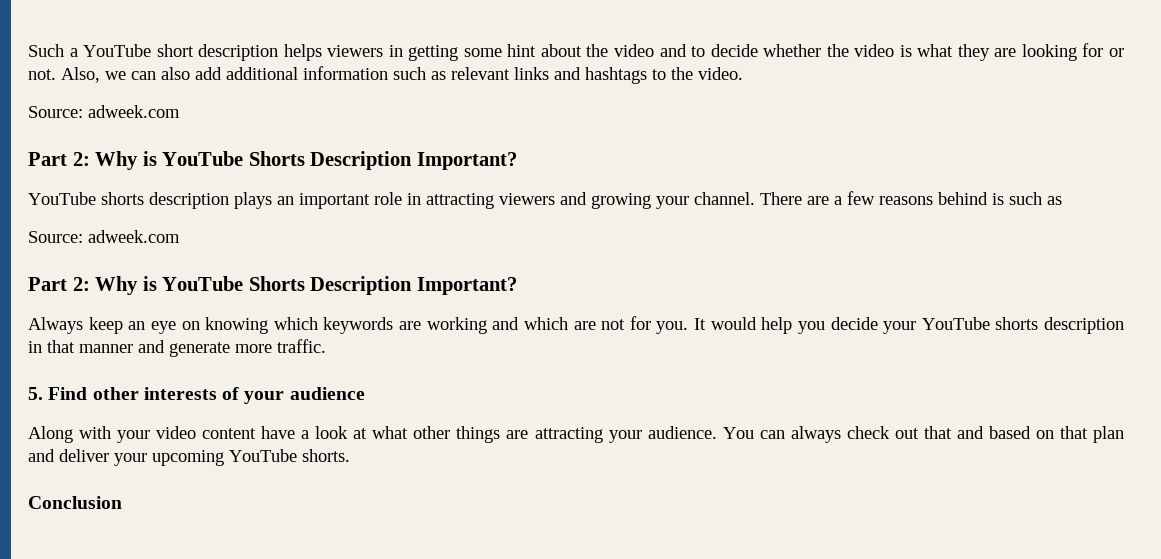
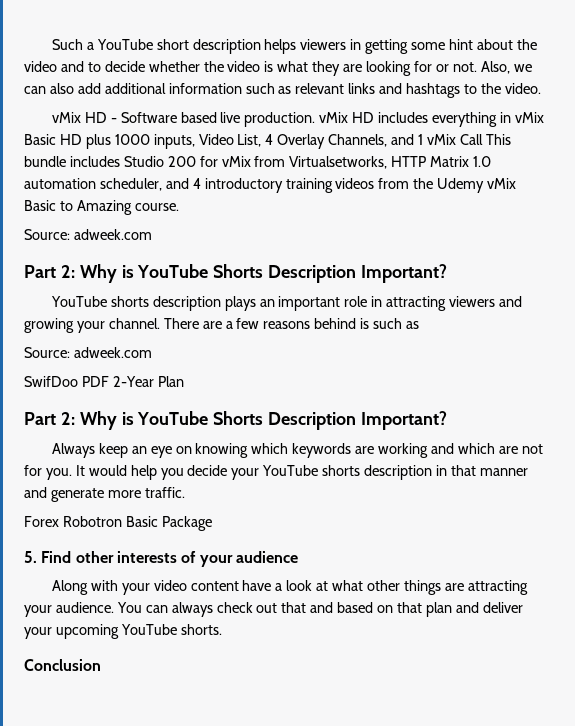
+ vMix HD - Software based live production. vMix HD includes everything in vMix Basic HD plus 1000 inputs, Video List, 4 Overlay Channels, and 1 vMix Call This bundle includes Studio 200 for vMix from Virtualsetworks, HTTP Matrix 1.0 automation scheduler, and 4 introductory training videos from the Udemy vMix Basic to Amazing course.
+ SwifDoo PDF 2-Year Plan
+ Forex Robotron Basic Package

